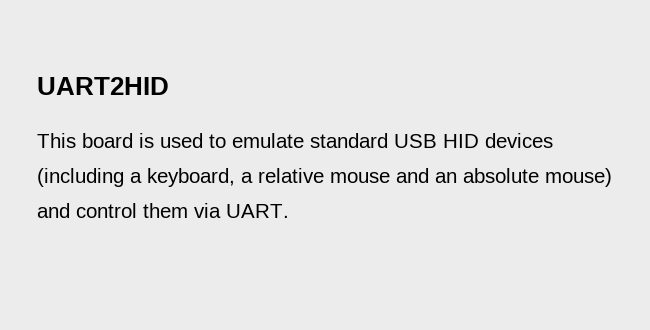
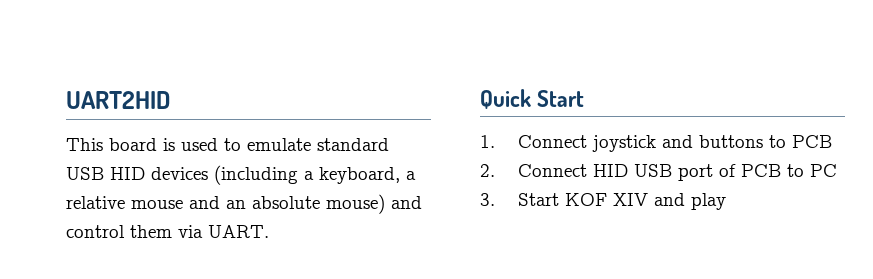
+ Quick Start
+ 1. Connect joystick and buttons to PCB
+ 2. Connect HID USB port of PCB to PC
+ 3. Start KOF XIV and play

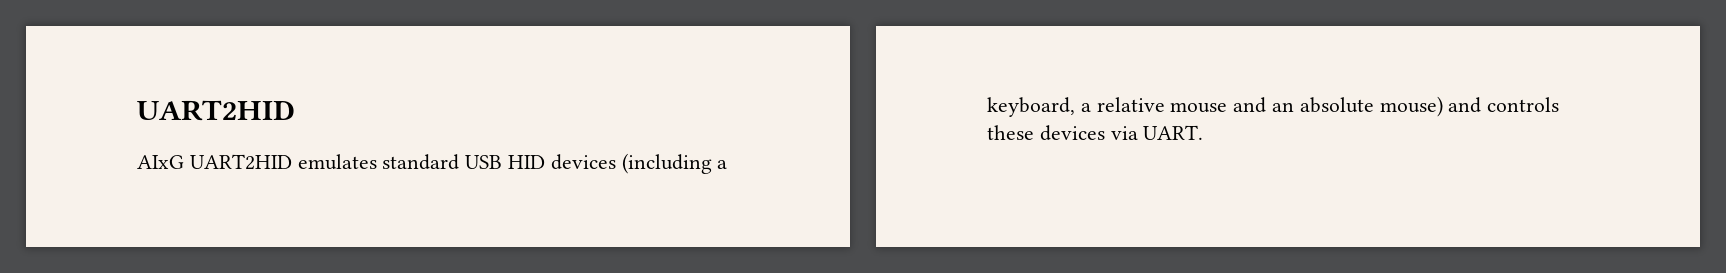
- This board is used to emulate standard USB HID devices (including a keyboard, a relative mouse and an absolute mouse) and control them via UART.
+ AIxG UART2HID emulates standard USB HID devices (including a keyboard, a relative mouse and an absolute mouse) and controls these devices via UART.
- Quick Start
- 1. Connect joystick and buttons to PCB
- 2. Connect HID USB port of PCB to PC
- 3. Start KOF XIV and play

